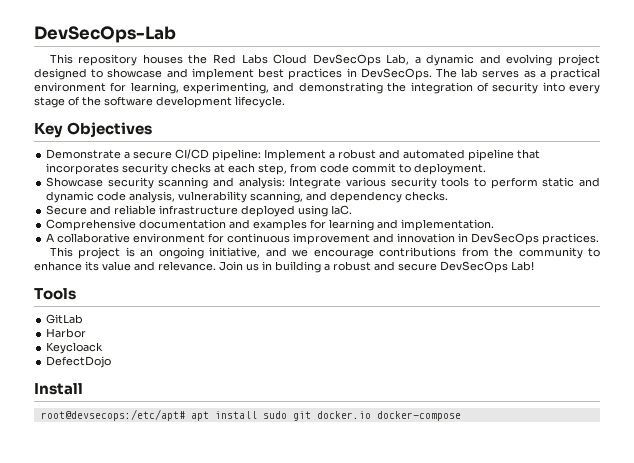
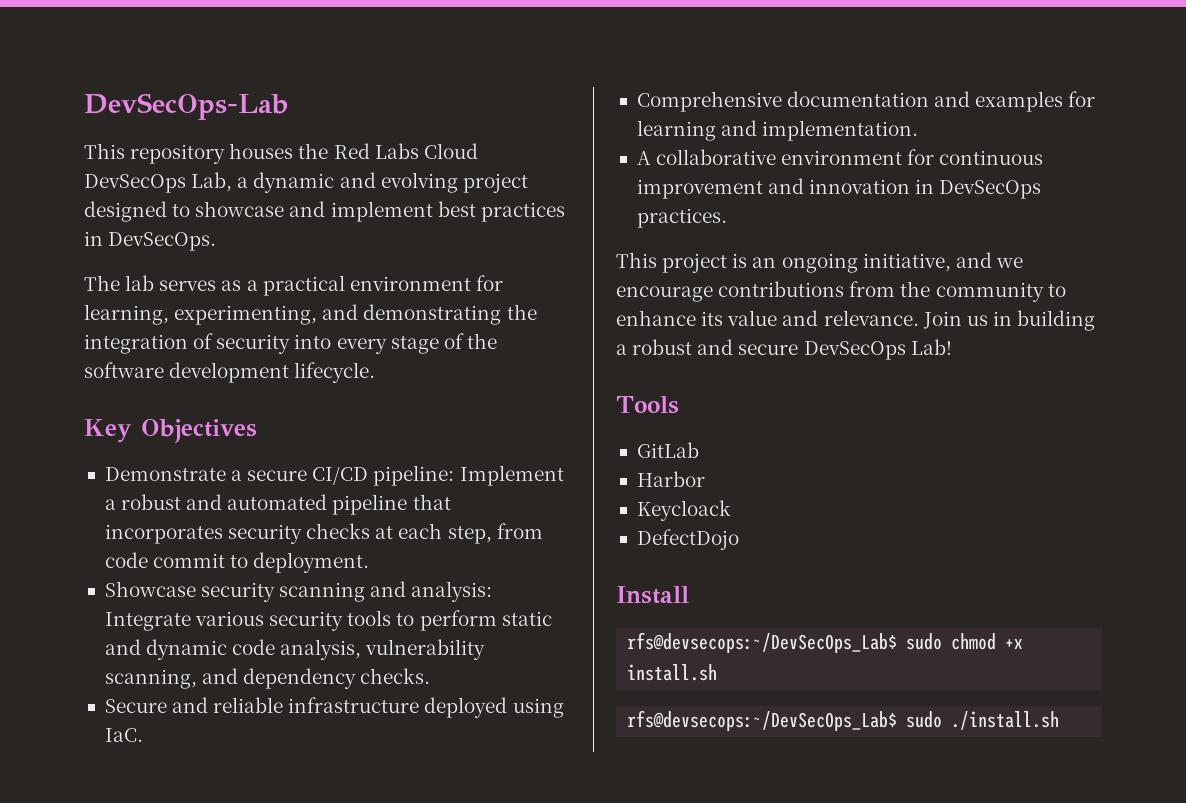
- This repository houses the Red Labs Cloud DevSecOps Lab, a dynamic and evolving project designed to showcase and implement best practices in DevSecOps. The lab serves as a practical environment for learning, experimenting, and demonstrating the integration of security into every stage of the software development lifecycle.
+ This repository houses the Red Labs Cloud DevSecOps Lab, a dynamic and evolving project designed to showcase and implement best practices in DevSecOps.
+ The lab serves as a practical environment for learning, experimenting, and demonstrating the integration of security into every stage of the software development lifecycle.
- root@devsecops:/etc/apt# apt install sudo git docker.io docker-compose
+ rfs@devsecops:~/DevSecOps_Lab$ sudo chmod +x install.sh
+ rfs@devsecops:~/DevSecOps_Lab$ sudo ./install.sh

